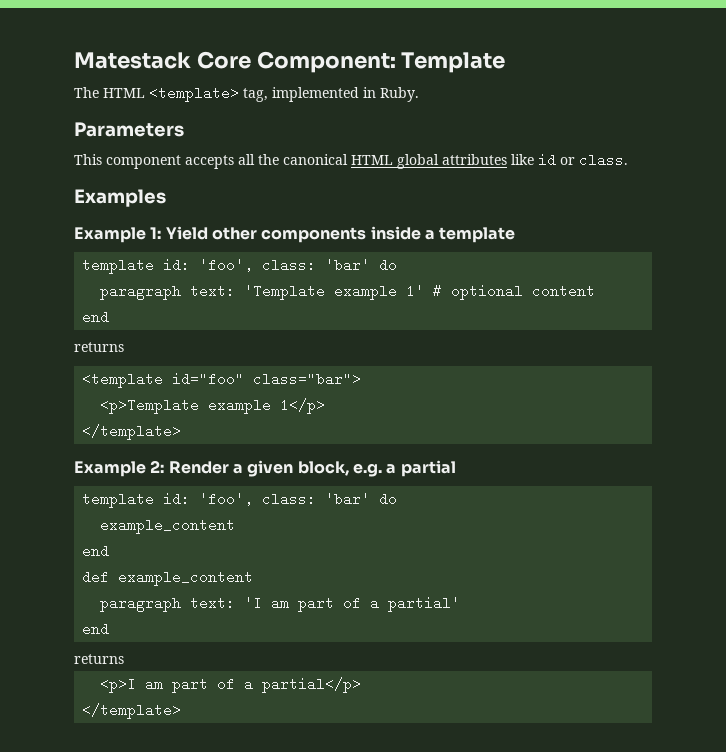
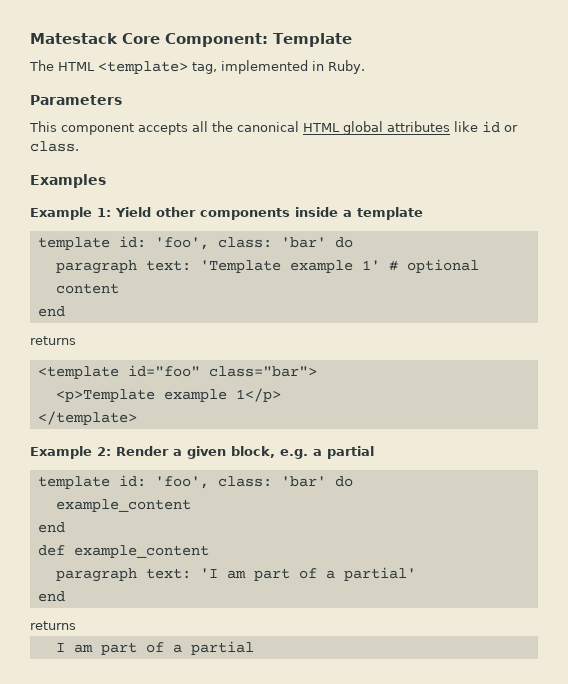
- <p>I am part of a partial</p>
- </template>
+ I am part of a partial

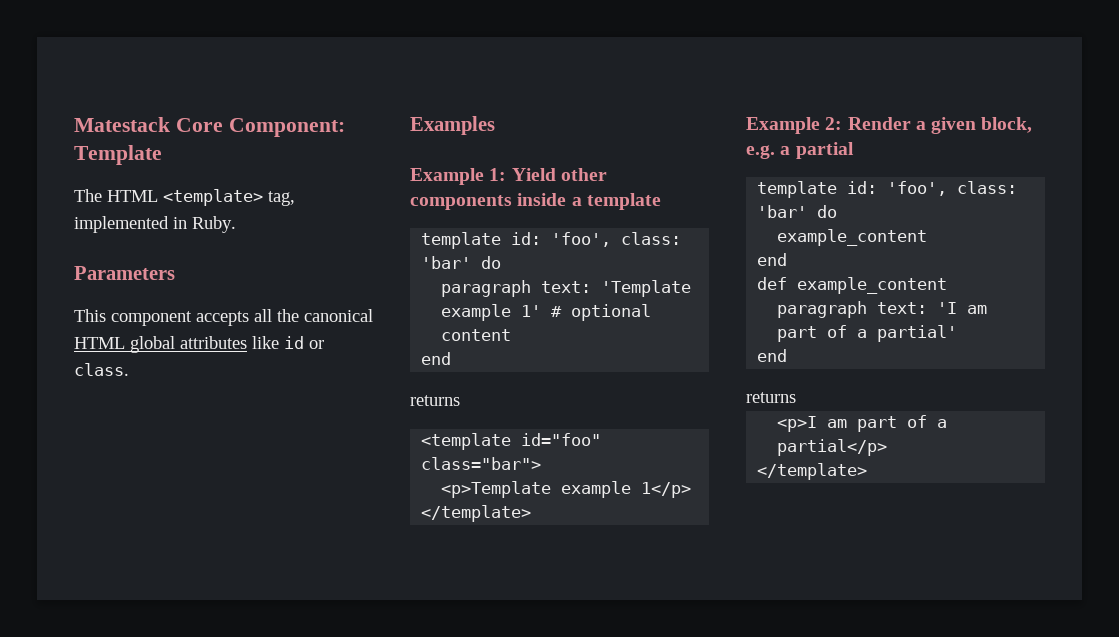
- I am part of a partial
+ <p>I am part of a partial</p>
+ </template>

